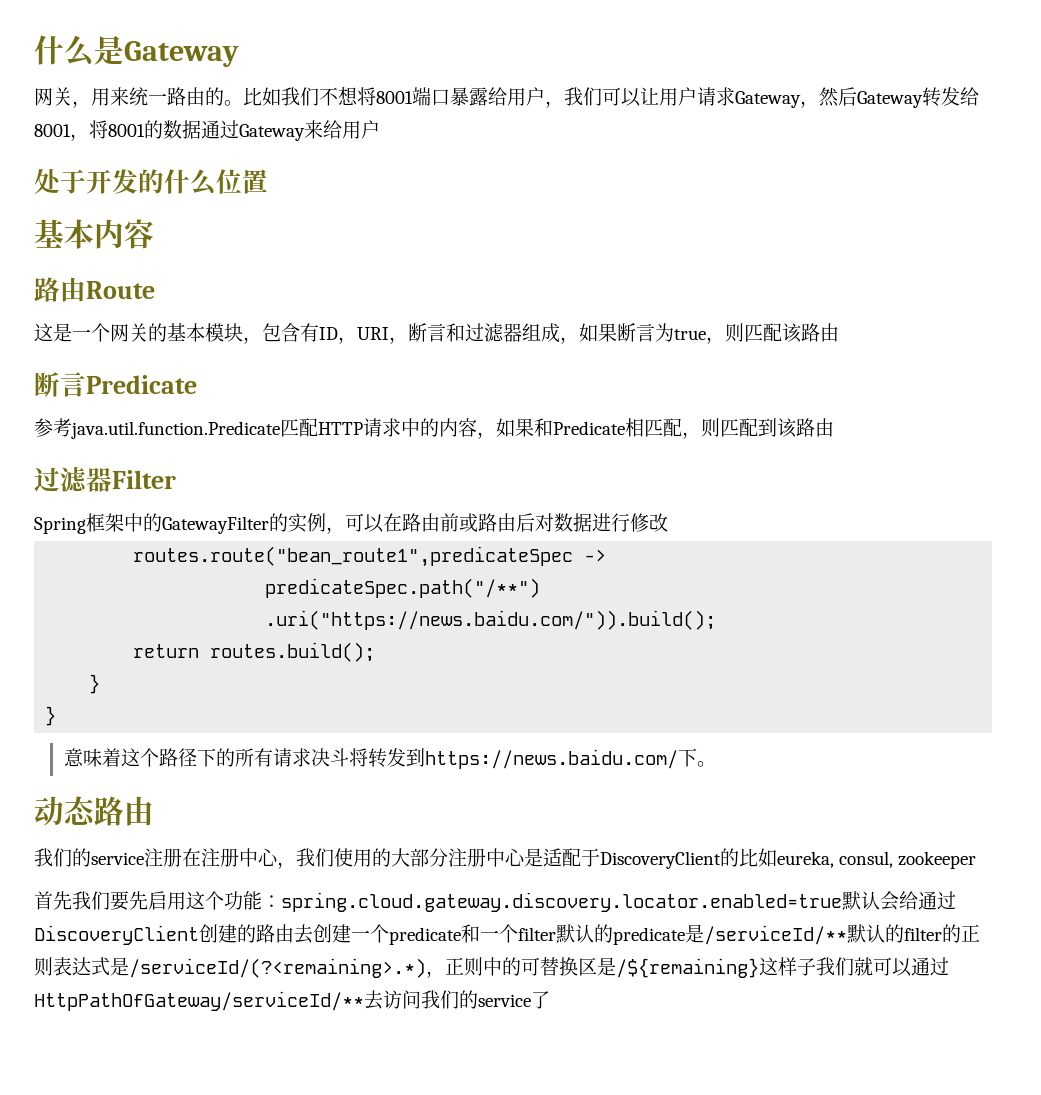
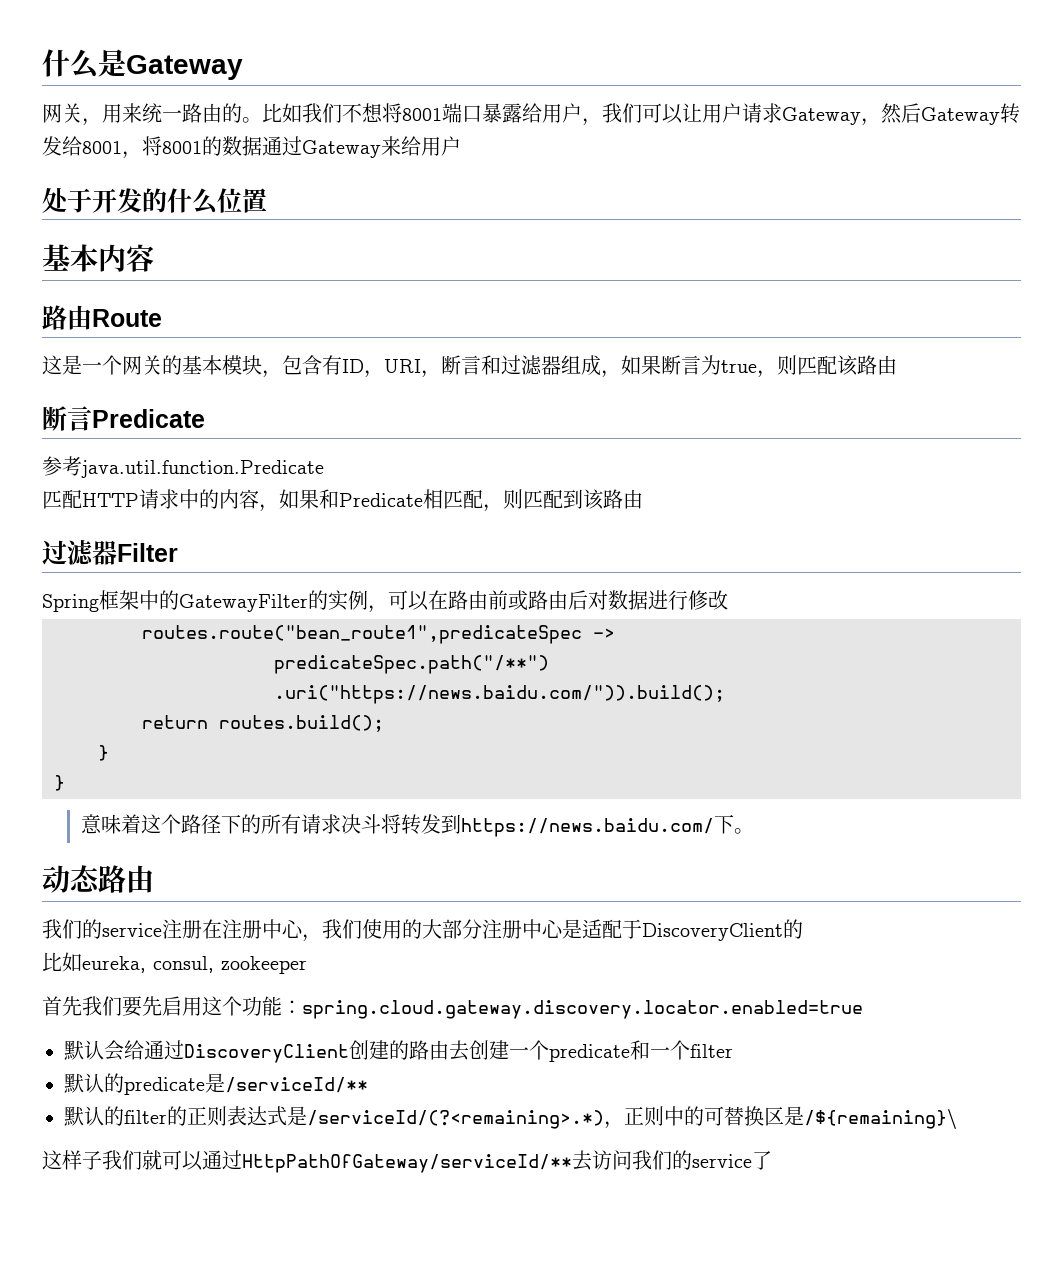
- 参考java.util.function.Predicate匹配HTTP请求中的内容，如果和Predicate相匹配，则匹配到该路由
+ 参考java.util.function.Predicate
+ 匹配HTTP请求中的内容，如果和Predicate相匹配，则匹配到该路由
- 我们的service注册在注册中心，我们使用的大部分注册中心是适配于DiscoveryClient的比如eureka, consul, zookeeper
+ 我们的service注册在注册中心，我们使用的大部分注册中心是适配于DiscoveryClient的
+ 比如eureka, consul, zookeeper
- 首先我们要先启用这个功能：spring.cloud.gateway.discovery.locator.enabled=true默认会给通过DiscoveryClient创建的路由去创建一个predicate和一个filter默认的predicate是/serviceId/**默认的filter的正则表达式是/serviceId/(?<remaining>.*)，正则中的可替换区是/${remaining}这样子我们就可以通过HttpPathOfGateway/serviceId/**去访问我们的service了
+ 首先我们要先启用这个功能：spring.cloud.gateway.discovery.locator.enabled=true
+ 默认会给通过DiscoveryClient创建的路由去创建一个predicate和一个filter
+ 默认的predicate是/serviceId/**
+ 默认的filter的正则表达式是/serviceId/(?<remaining>.*)，正则中的可替换区是/${remaining}\
+ 这样子我们就可以通过HttpPathOfGateway/serviceId/**去访问我们的service了

